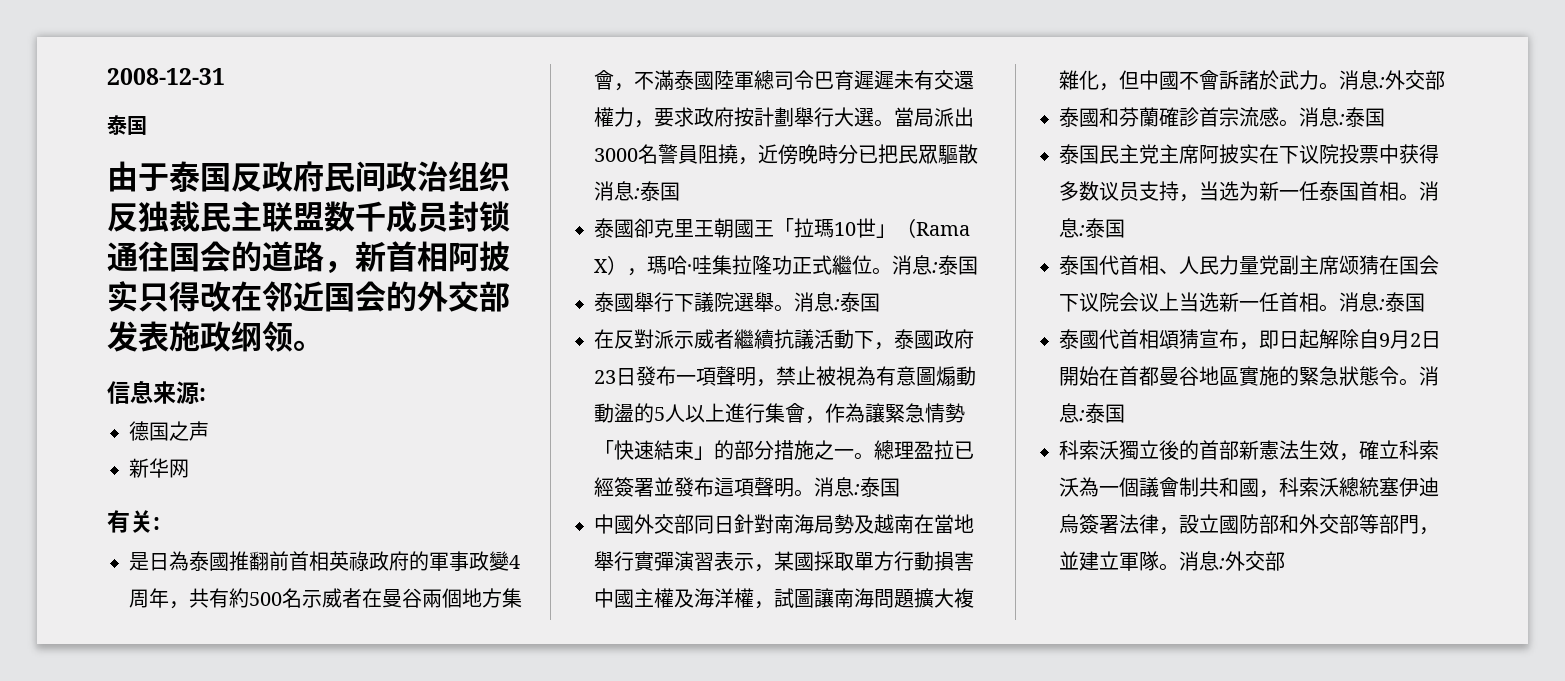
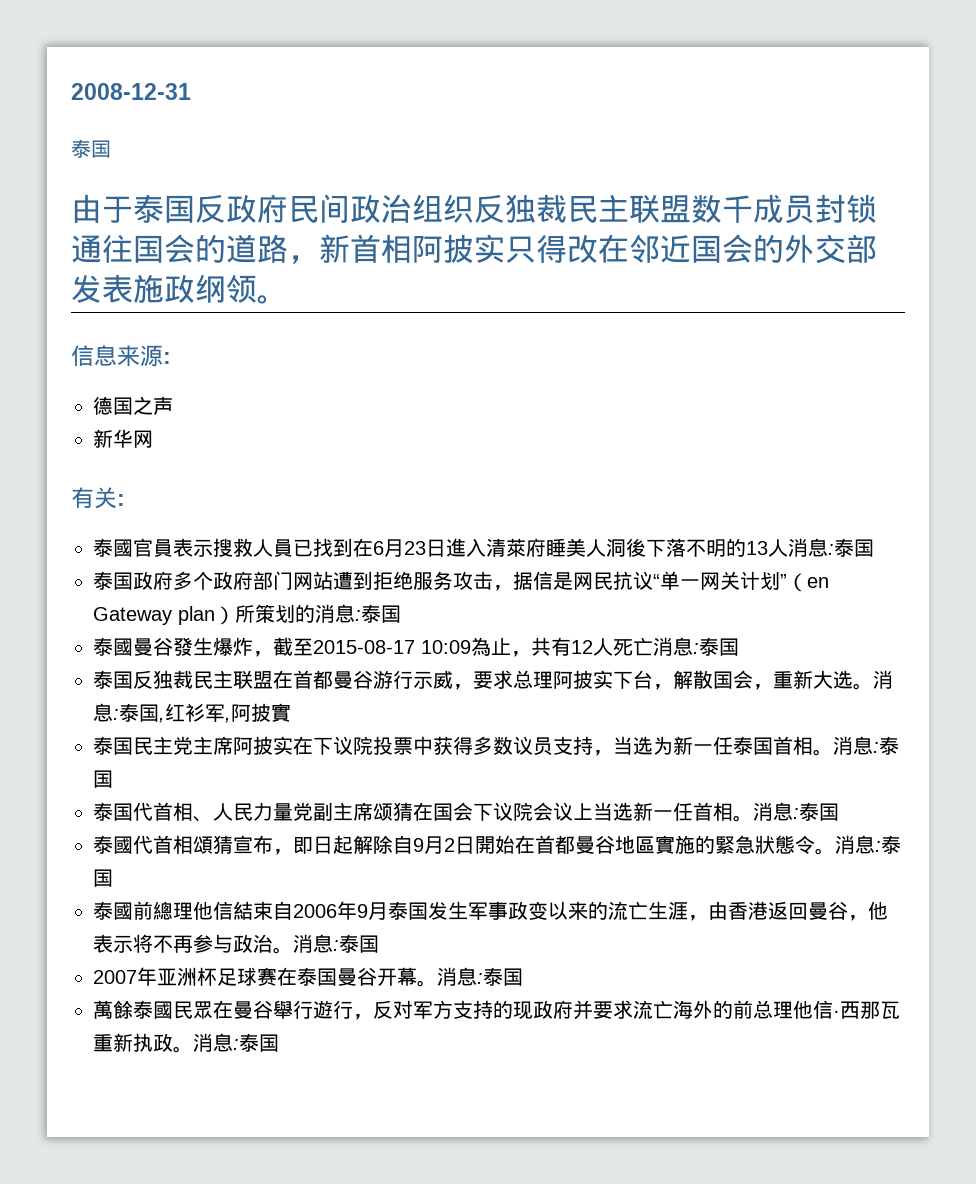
- 是日為泰國推翻前首相英祿政府的軍事政變4周年，共有約500名示威者在曼谷兩個地方集會，不滿泰國陸軍總司令巴育遲遲未有交還權力，要求政府按計劃舉行大選。當局派出3000名警員阻撓，近傍晚時分已把民眾驅散消息:泰国
- 泰國卻克里王朝國王「拉瑪10世」（Rama X），瑪哈·哇集拉隆功正式繼位。消息:泰国
- 泰國舉行下議院選舉。消息:泰国
- 在反對派示威者繼續抗議活動下，泰國政府23日發布一項聲明，禁止被視為有意圖煽動動盪的5人以上進行集會，作為讓緊急情勢「快速結束」的部分措施之一。總理盈拉已經簽署並發布這項聲明。消息:泰国
- 中國外交部同日針對南海局勢及越南在當地舉行實彈演習表示，某國採取單方行動損害中國主權及海洋權，試圖讓南海問題擴大複雜化，但中國不會訴諸於武力。消息:外交部
- 泰國和芬蘭確診首宗流感。消息:泰国
+ 泰國官員表示搜救人員已找到在6月23日進入清萊府睡美人洞後下落不明的13人消息:泰国
+ 泰国政府多个政府部门网站遭到拒绝服务攻击，据信是网民抗议“单一网关计划”（en Gateway plan）所策划的消息:泰国
+ 泰國曼谷發生爆炸，截至2015-08-17 10:09為止，共有12人死亡消息:泰国
+ 泰国反独裁民主联盟在首都曼谷游行示威，要求总理阿披实下台，解散国会，重新大选。消息:泰国,红衫军,阿披實
- 科索沃獨立後的首部新憲法生效，確立科索沃為一個議會制共和國，科索沃總統塞伊迪烏簽署法律，設立國防部和外交部等部門，並建立軍隊。消息:外交部
+ 泰國前總理他信結束自2006年9月泰国发生军事政变以来的流亡生涯，由香港返回曼谷，他表示将不再参与政治。消息:泰国
+ 2007年亚洲杯足球赛在泰国曼谷开幕。消息:泰国
+ 萬餘泰國民眾在曼谷舉行遊行，反对军方支持的现政府并要求流亡海外的前总理他信·西那瓦重新执政。消息:泰国

